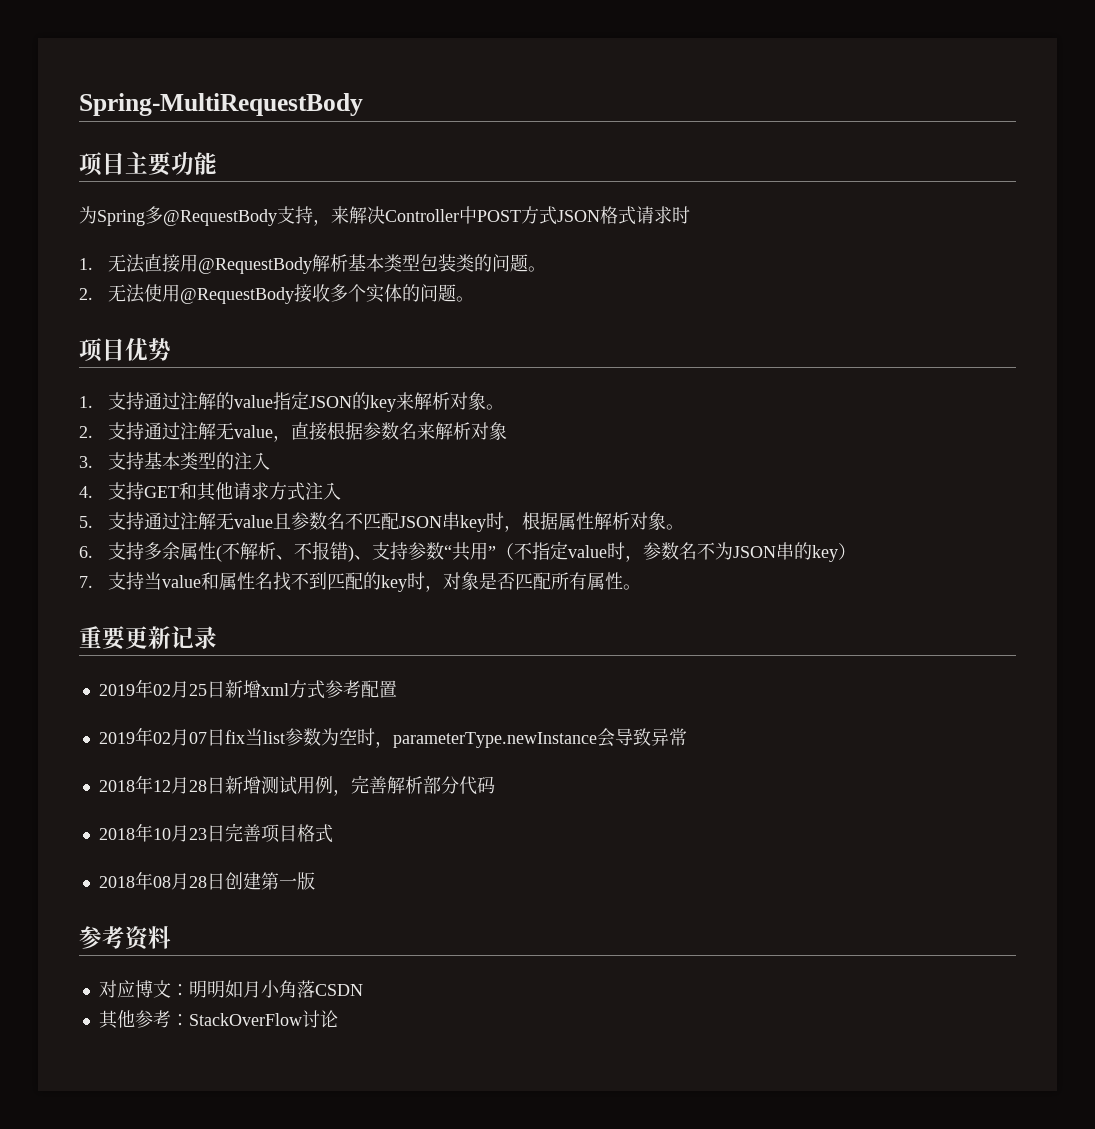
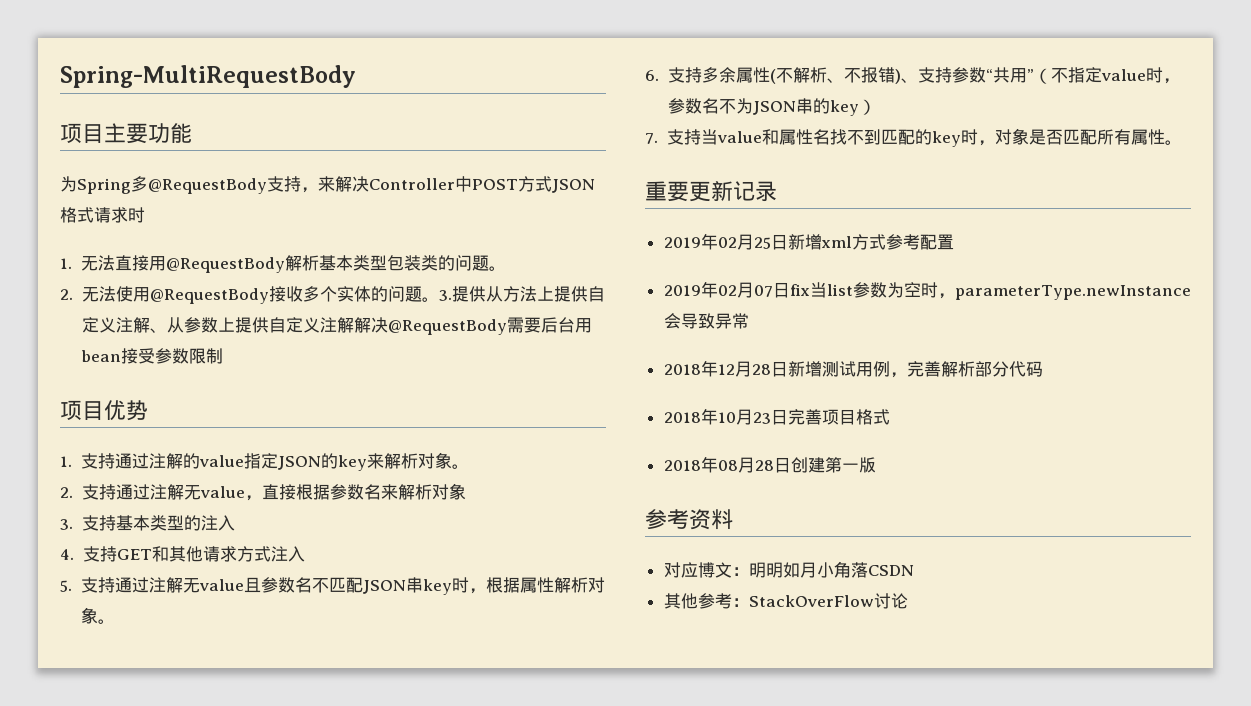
+ 3.提供从方法上提供自定义注解、从参数上提供自定义注解解决@RequestBody需要后台用bean接受参数限制

